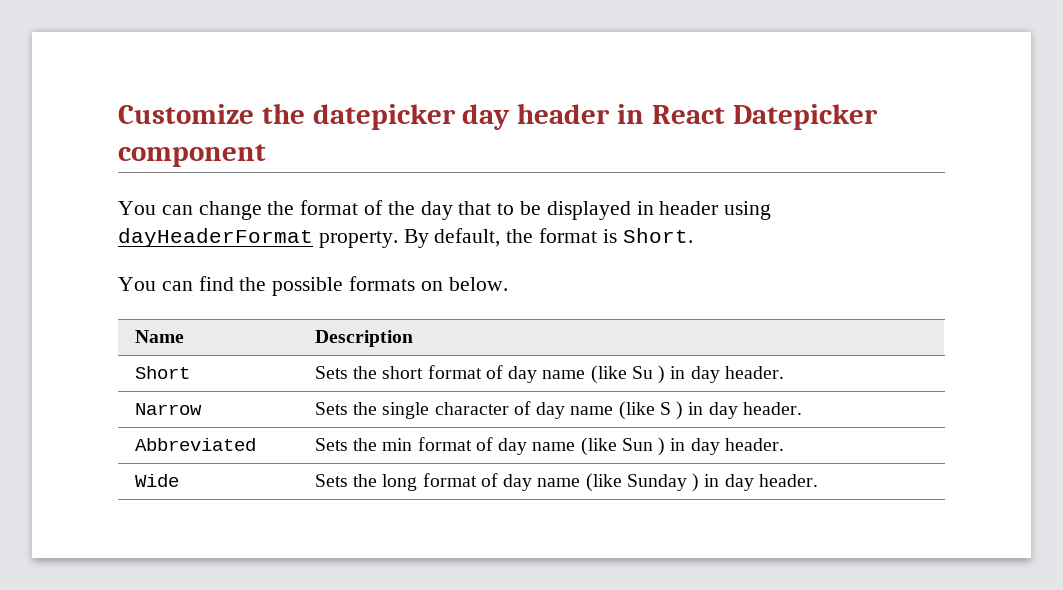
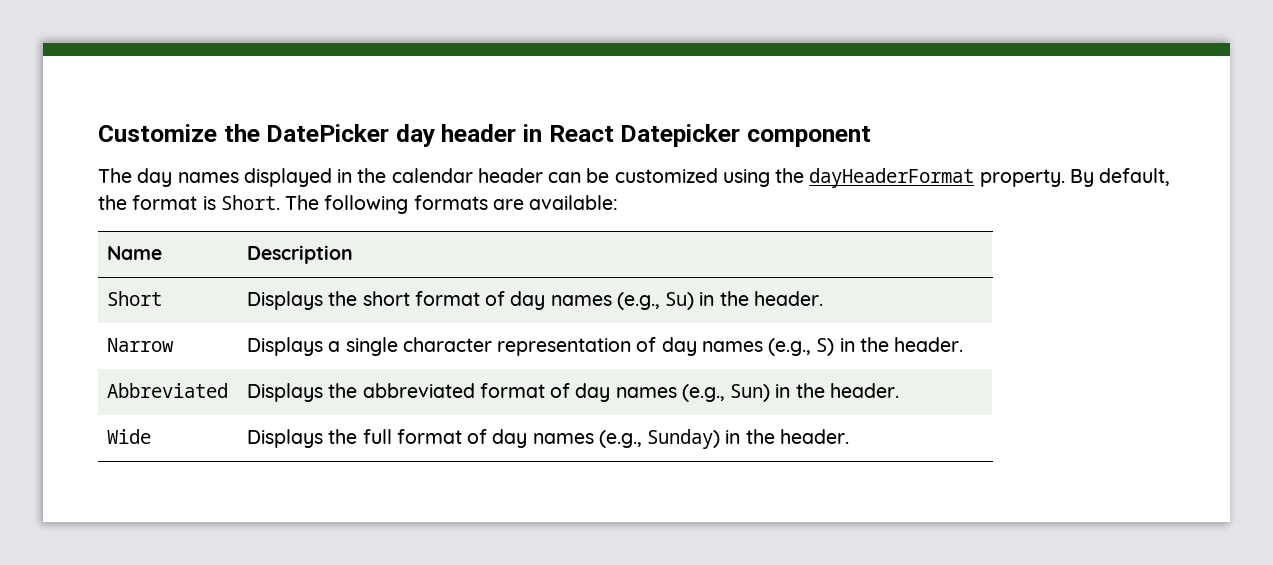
- Customize the datepicker day header in React Datepicker component
+ Customize the DatePicker day header in React Datepicker component
- You can change the format of the day that to be displayed in header using dayHeaderFormat property.
+ The day names displayed in the calendar header can be customized using the dayHeaderFormat property.
- By default, the format is Short.
- You can find the possible formats on below.
+ By default, the format is Short. The following formats are available:
- Short | Sets the short format of day name (like Su ) in day header.
+ Short | Displays the short format of day names (e.g., Su) in the header.
- Narrow | Sets the single character of day name (like S ) in day header.
- Abbreviated | Sets the min format of day name (like Sun ) in day header.
- Wide | Sets the long format of day name (like Sunday ) in day header.
+ Narrow | Displays a single character representation of day names (e.g., S) in the header.
+ Abbreviated | Displays the abbreviated format of day names (e.g., Sun) in the header.
+ Wide | Displays the full format of day names (e.g., Sunday) in the header.

